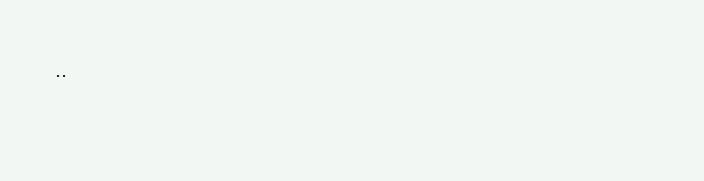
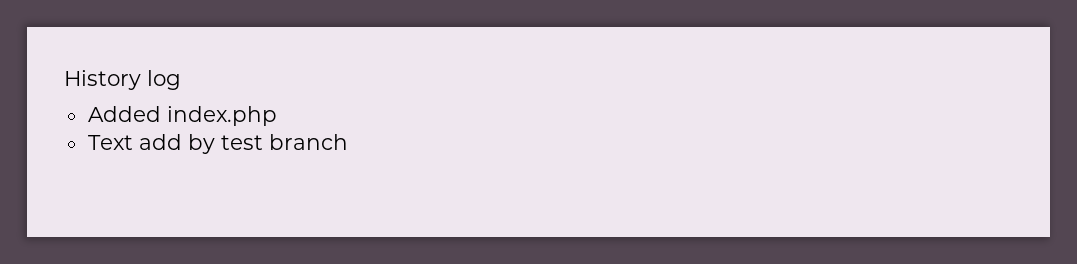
- ..
+ History log
+ Added index.php
+ Text add by test branch

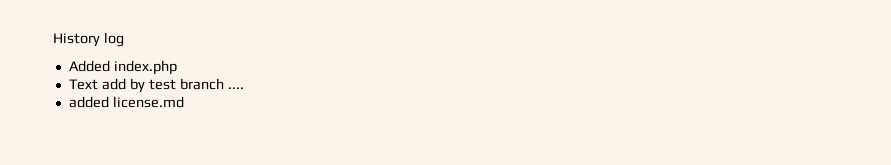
- Text add by test branch
+ Text add by test branch ....
+ added license.md

